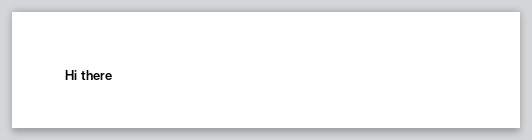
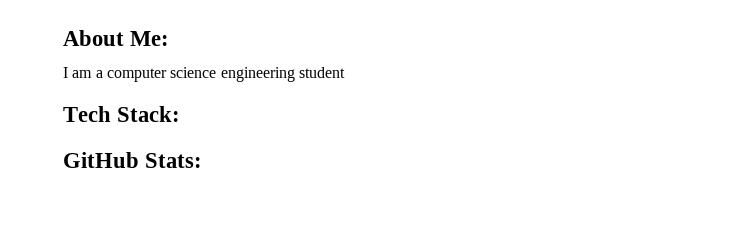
- Hi there
+ About Me:
+ I am a computer science engineering student
+ Tech Stack:
+ GitHub Stats:

